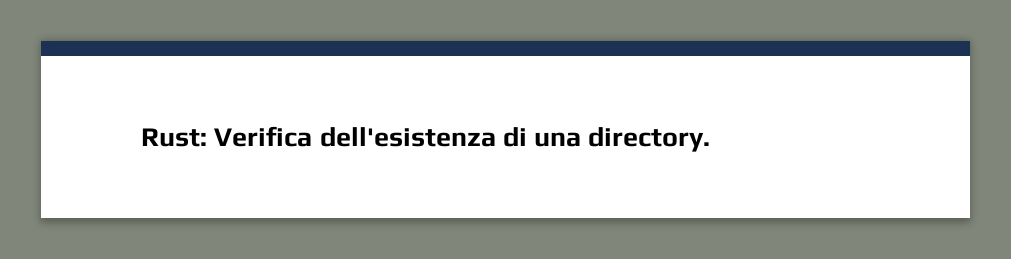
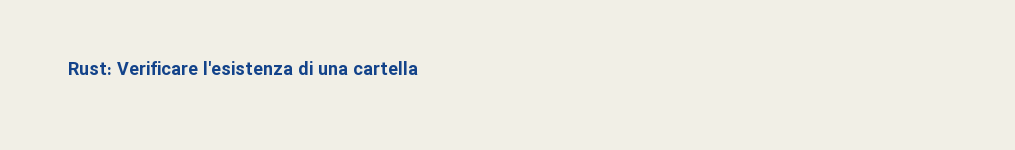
- Rust: Verifica dell'esistenza di una directory.
+ Rust: Verificare l'esistenza di una cartella

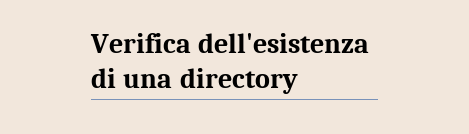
- Rust: Verificare l'esistenza di una cartella
+ Verifica dell'esistenza di una directory

